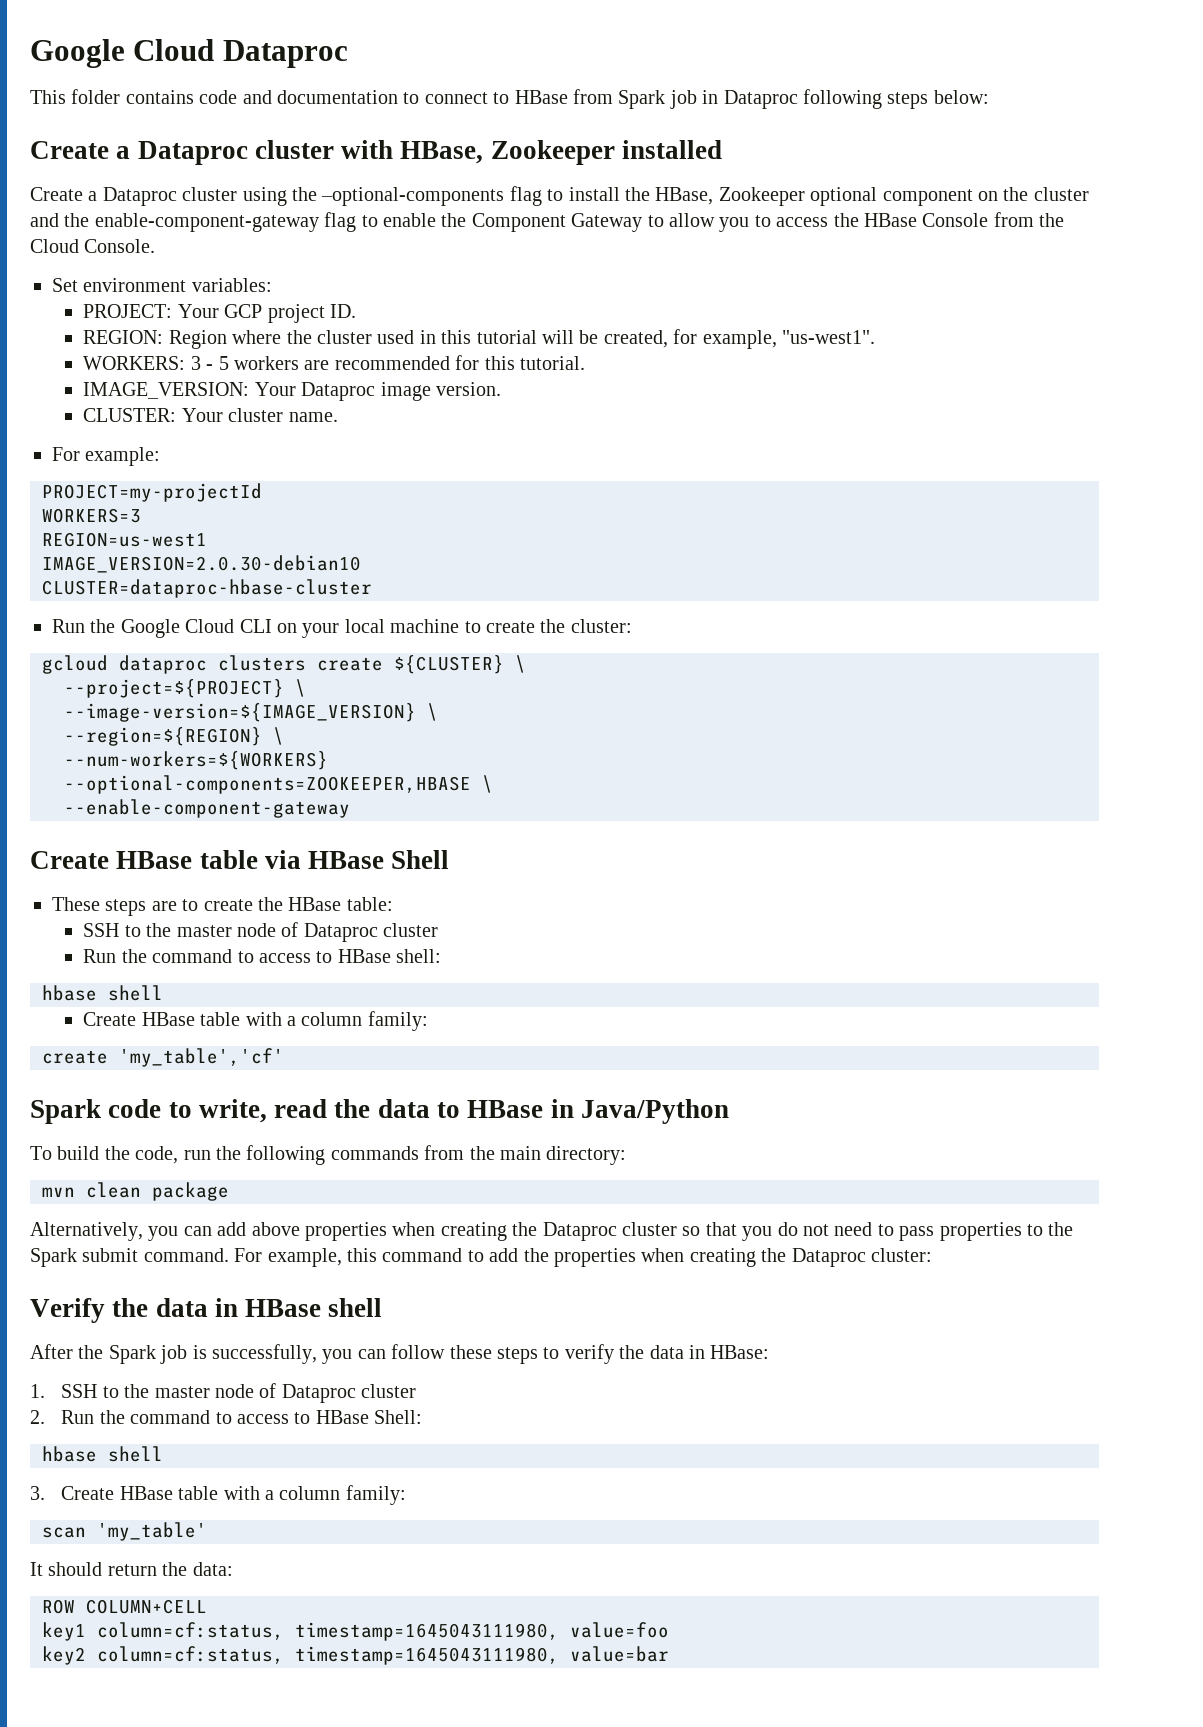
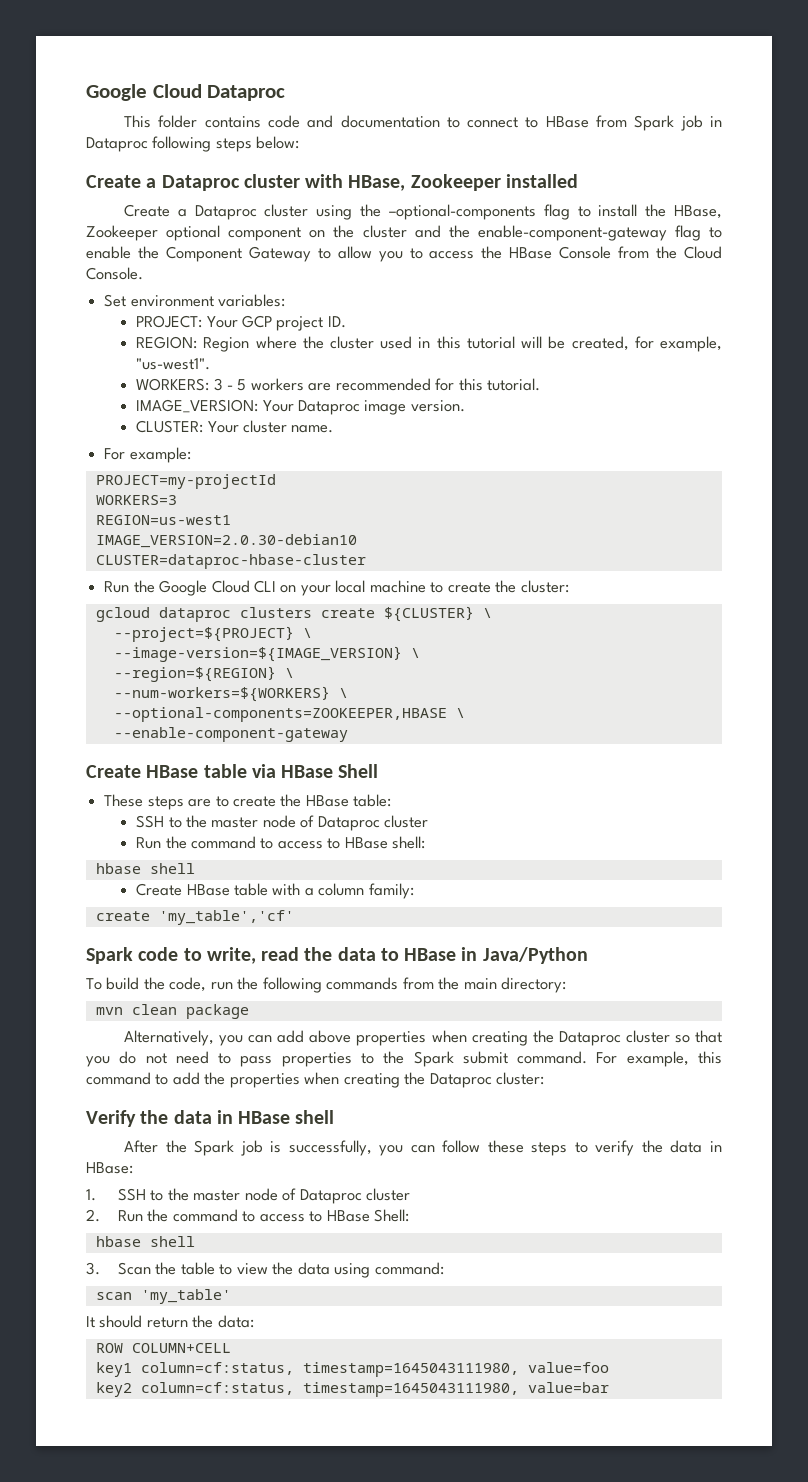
- --num-workers=${WORKERS}
+ --num-workers=${WORKERS} \
- 3. Create HBase table with a column family:
+ 3. Scan the table to view the data using command:

